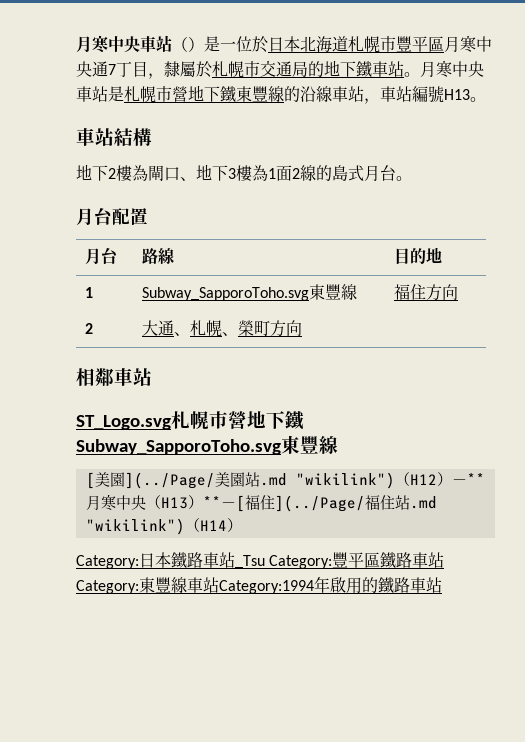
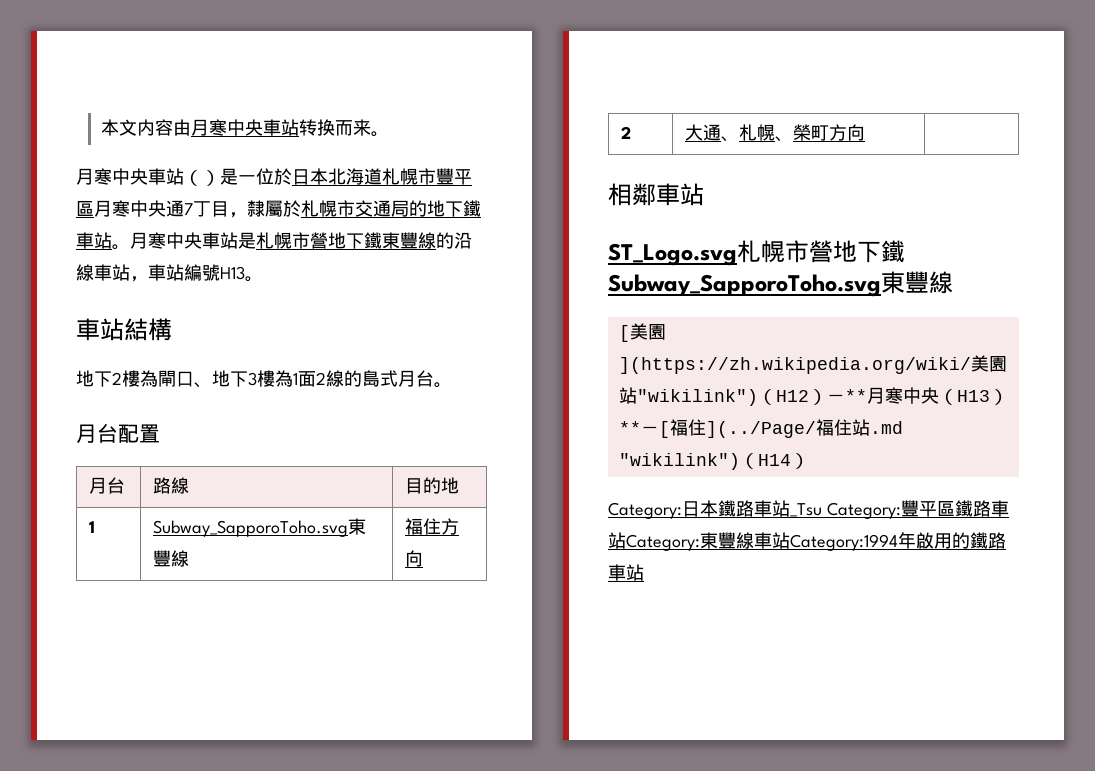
+ 本文内容由月寒中央車站转换而来。
- [美園](../Page/美園站.md "wikilink")（H12）－**月寒中央（H13）**－[福住](../Page/福住站.md "wikilink")（H14）
+ [美園](https://zh.wikipedia.org/wiki/美園站"wikilink")（H12）－**月寒中央（H13）**－[福住](../Page/福住站.md "wikilink")（H14）

